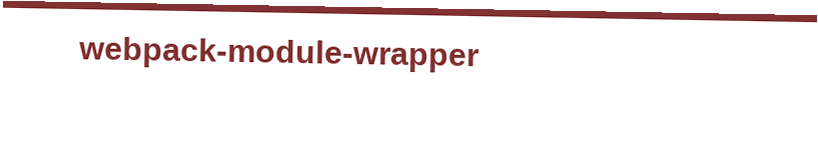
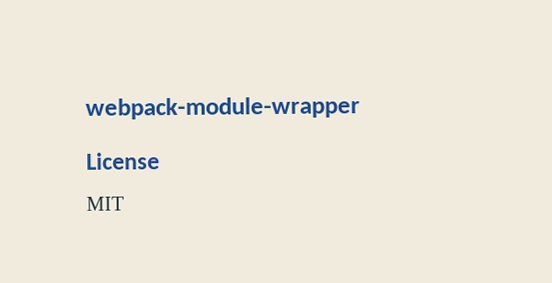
+ License
+ MIT

